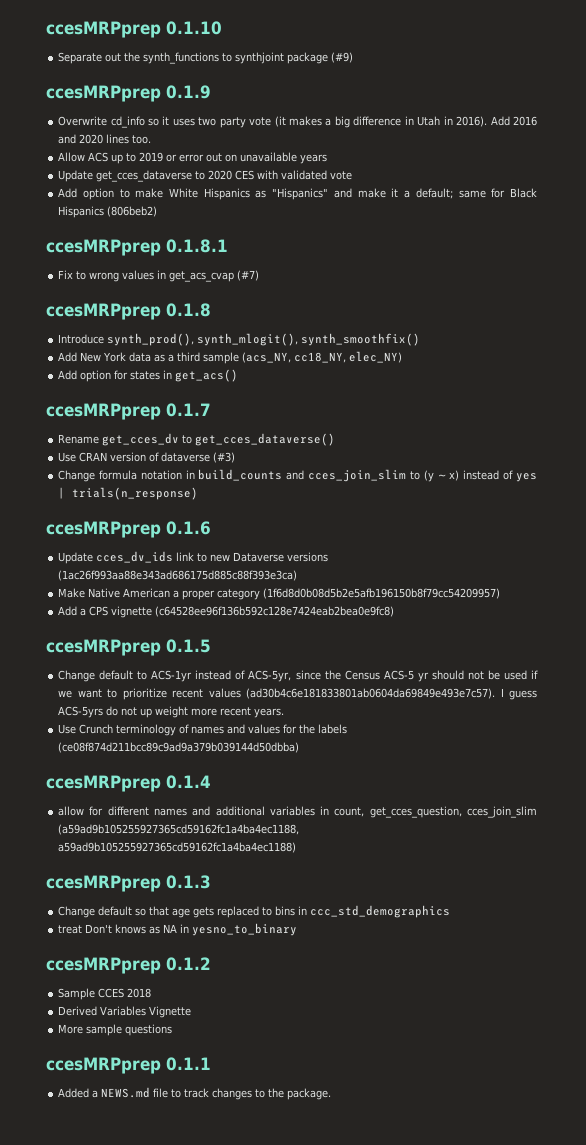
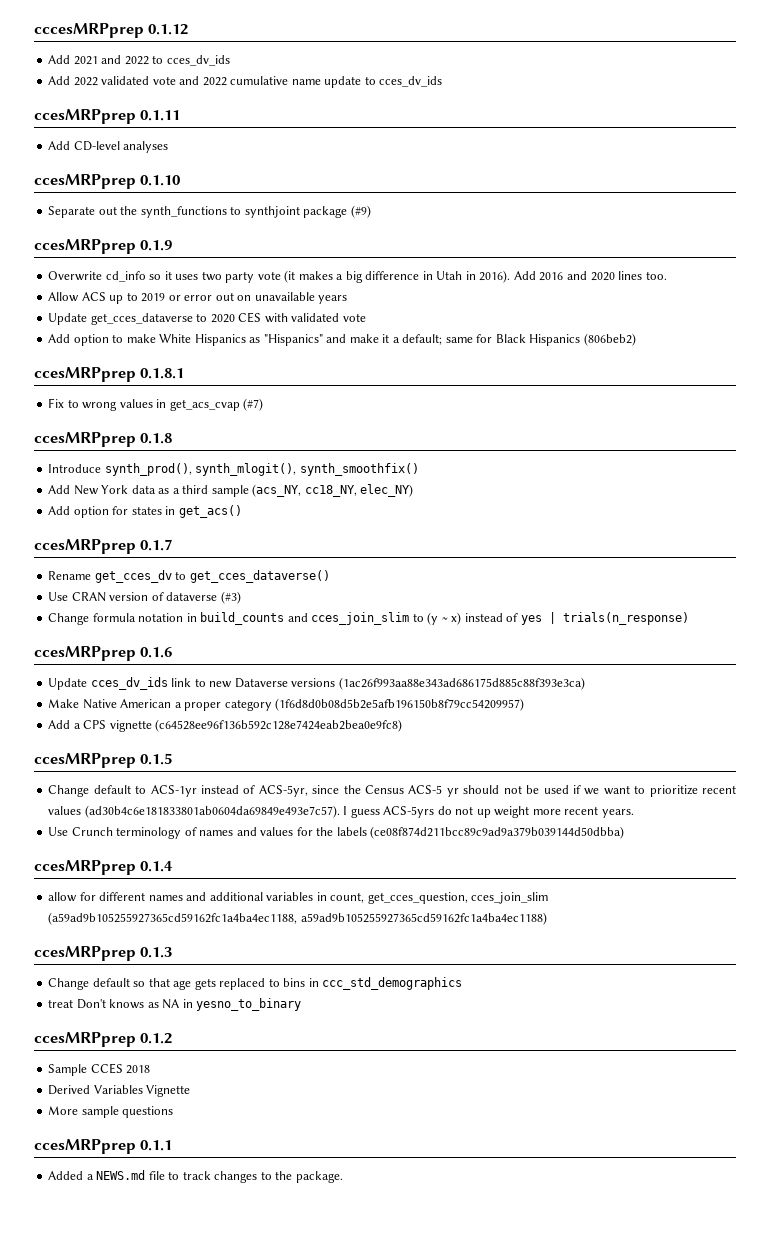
+ cccesMRPprep 0.1.12
+ Add 2021 and 2022 to cces_dv_ids
+ Add 2022 validated vote and 2022 cumulative name update to cces_dv_ids
+ ccesMRPprep 0.1.11
+ Add CD-level analyses

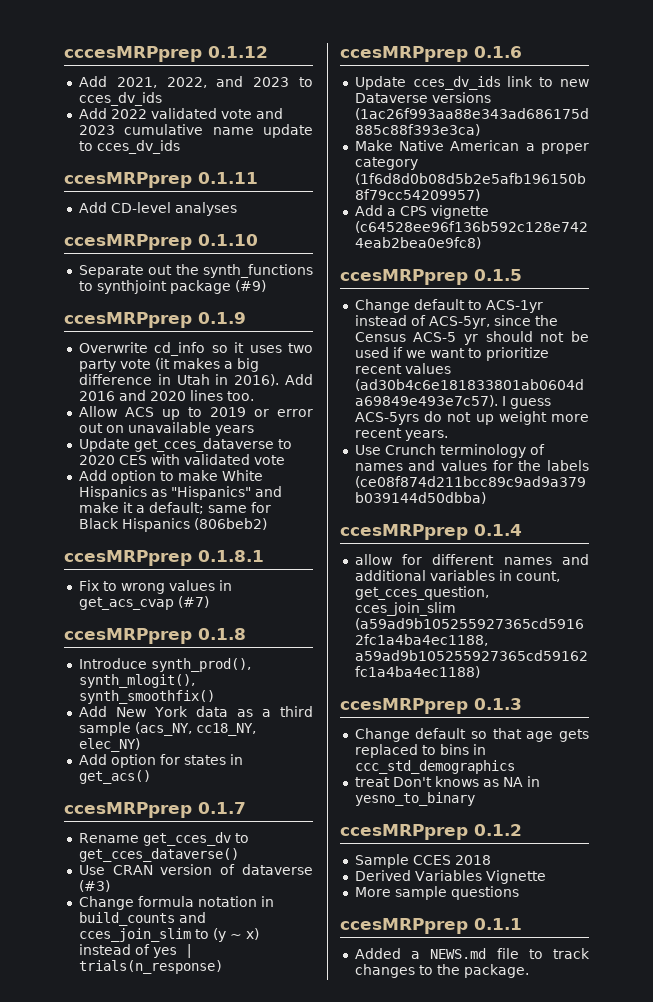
- Add 2021 and 2022 to cces_dv_ids
+ Add 2021, 2022, and 2023 to cces_dv_ids
- Add 2022 validated vote and 2022 cumulative name update to cces_dv_ids
+ Add 2022 validated vote and 2023 cumulative name update to cces_dv_ids

